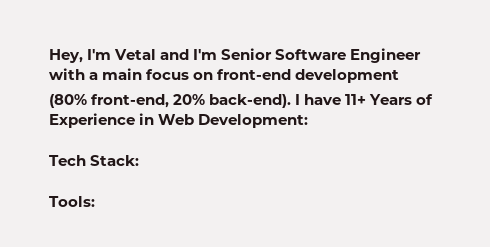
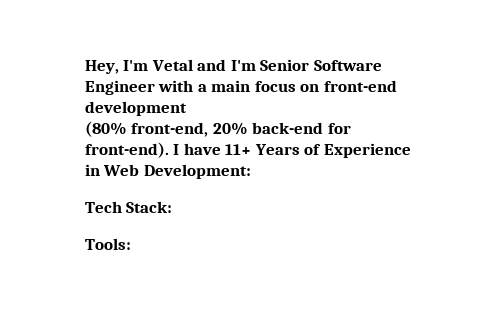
- (80% front-end, 20% back-end).
+ (80% front-end, 20% back-end for front-end).

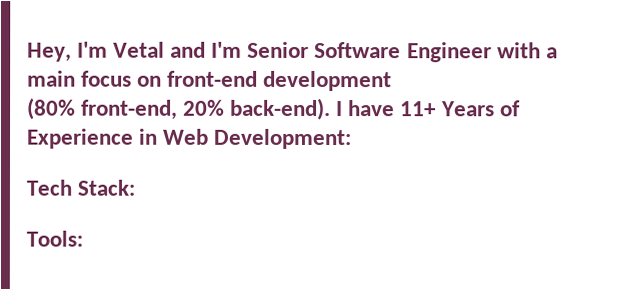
- (80% front-end, 20% back-end for front-end).
+ (80% front-end, 20% back-end).

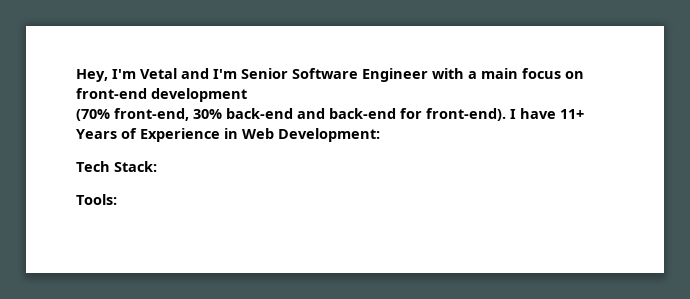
- (80% front-end, 20% back-end).
+ (70% front-end, 30% back-end and back-end for front-end).

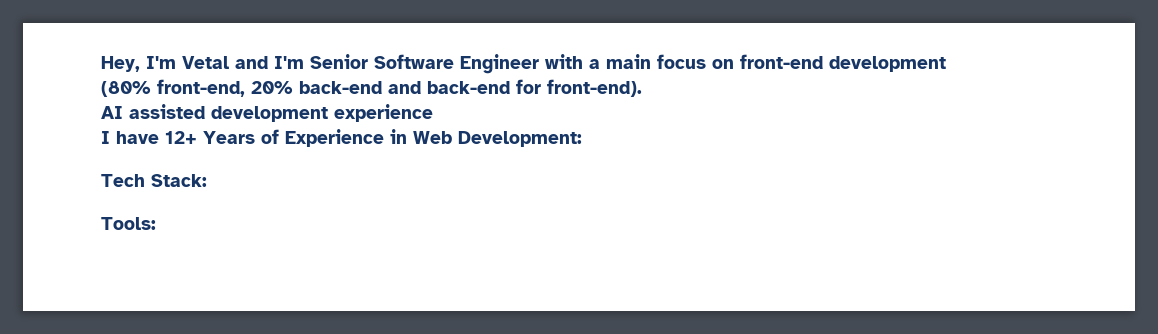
- (70% front-end, 30% back-end and back-end for front-end). I have 11+ Years of Experience in Web Development:
+ (80% front-end, 20% back-end and back-end for front-end).
+ AI assisted development experience
+ I have 12+ Years of Experience in Web Development:

